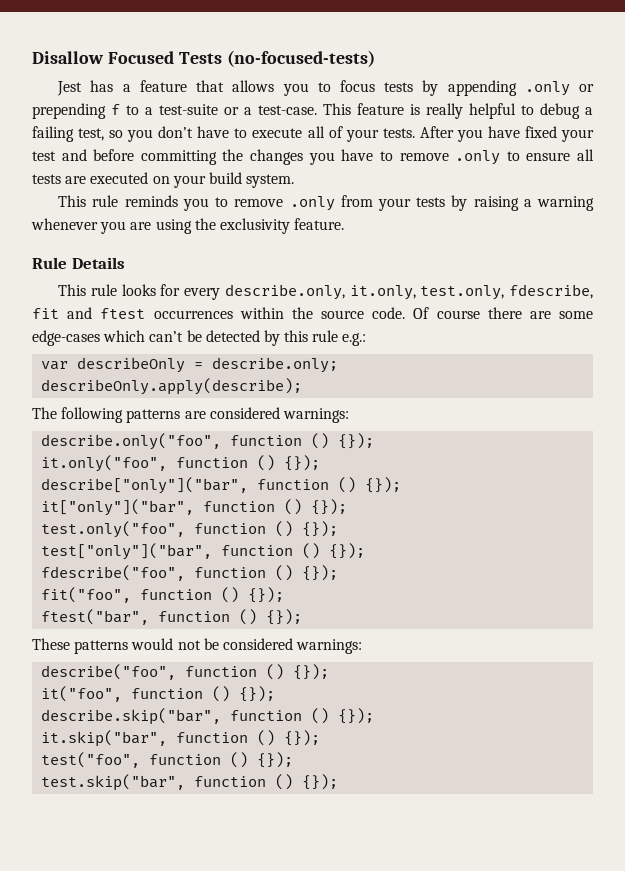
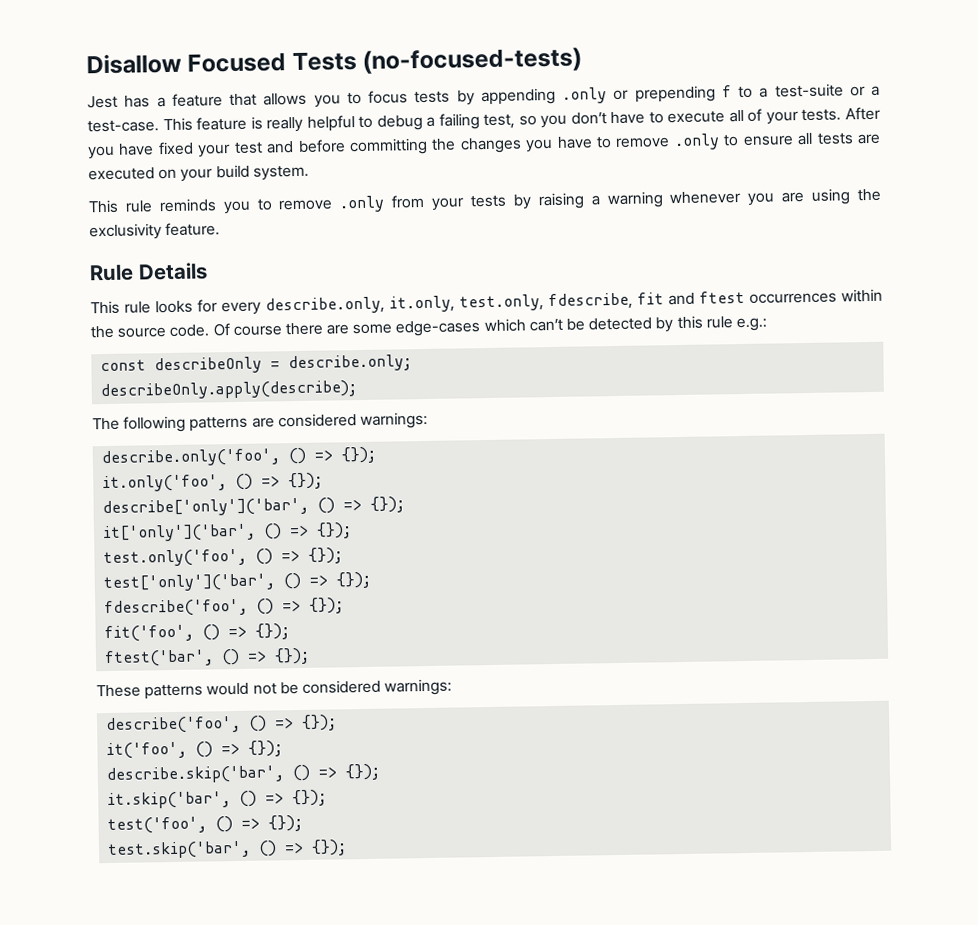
- var describeOnly = describe.only;
+ const describeOnly = describe.only;
- describe.only("foo", function () {});
- it.only("foo", function () {});
- describe["only"]("bar", function () {});
- it["only"]("bar", function () {});
- test.only("foo", function () {});
- test["only"]("bar", function () {});
- fdescribe("foo", function () {});
- fit("foo", function () {});
- ftest("bar", function () {});
+ describe.only('foo', () => {});
+ it.only('foo', () => {});
+ describe['only']('bar', () => {});
+ it['only']('bar', () => {});
+ test.only('foo', () => {});
+ test['only']('bar', () => {});
+ fdescribe('foo', () => {});
+ fit('foo', () => {});
+ ftest('bar', () => {});
- describe("foo", function () {});
- it("foo", function () {});
- describe.skip("bar", function () {});
- it.skip("bar", function () {});
- test("foo", function () {});
- test.skip("bar", function () {});
+ describe('foo', () => {});
+ it('foo', () => {});
+ describe.skip('bar', () => {});
+ it.skip('bar', () => {});
+ test('foo', () => {});
+ test.skip('bar', () => {});

